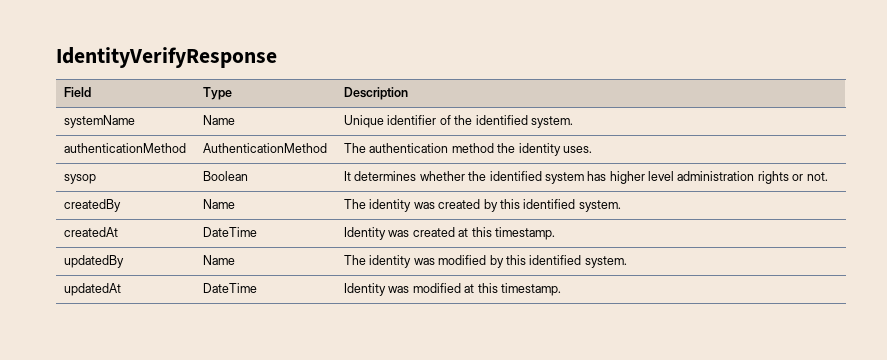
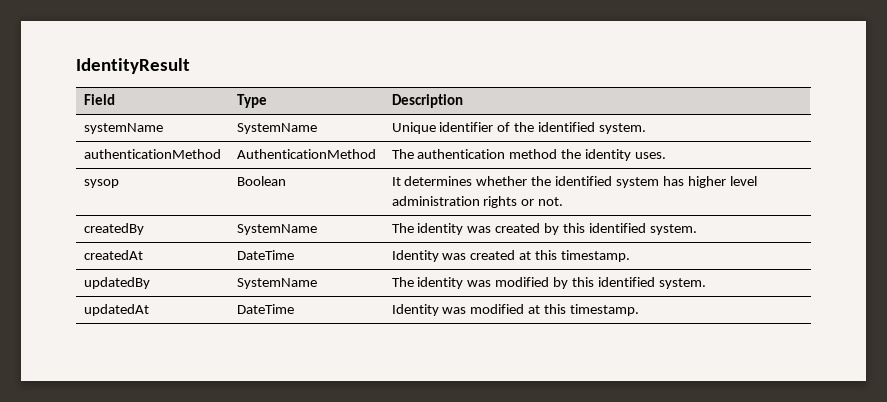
- IdentityVerifyResponse
+ IdentityResult
- systemName | Name | Unique identifier of the identified system.
+ systemName | SystemName | Unique identifier of the identified system.
- createdBy | Name | The identity was created by this identified system.
+ createdBy | SystemName | The identity was created by this identified system.
- updatedBy | Name | The identity was modified by this identified system.
+ updatedBy | SystemName | The identity was modified by this identified system.

